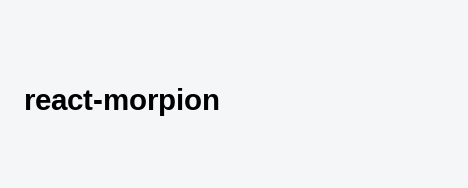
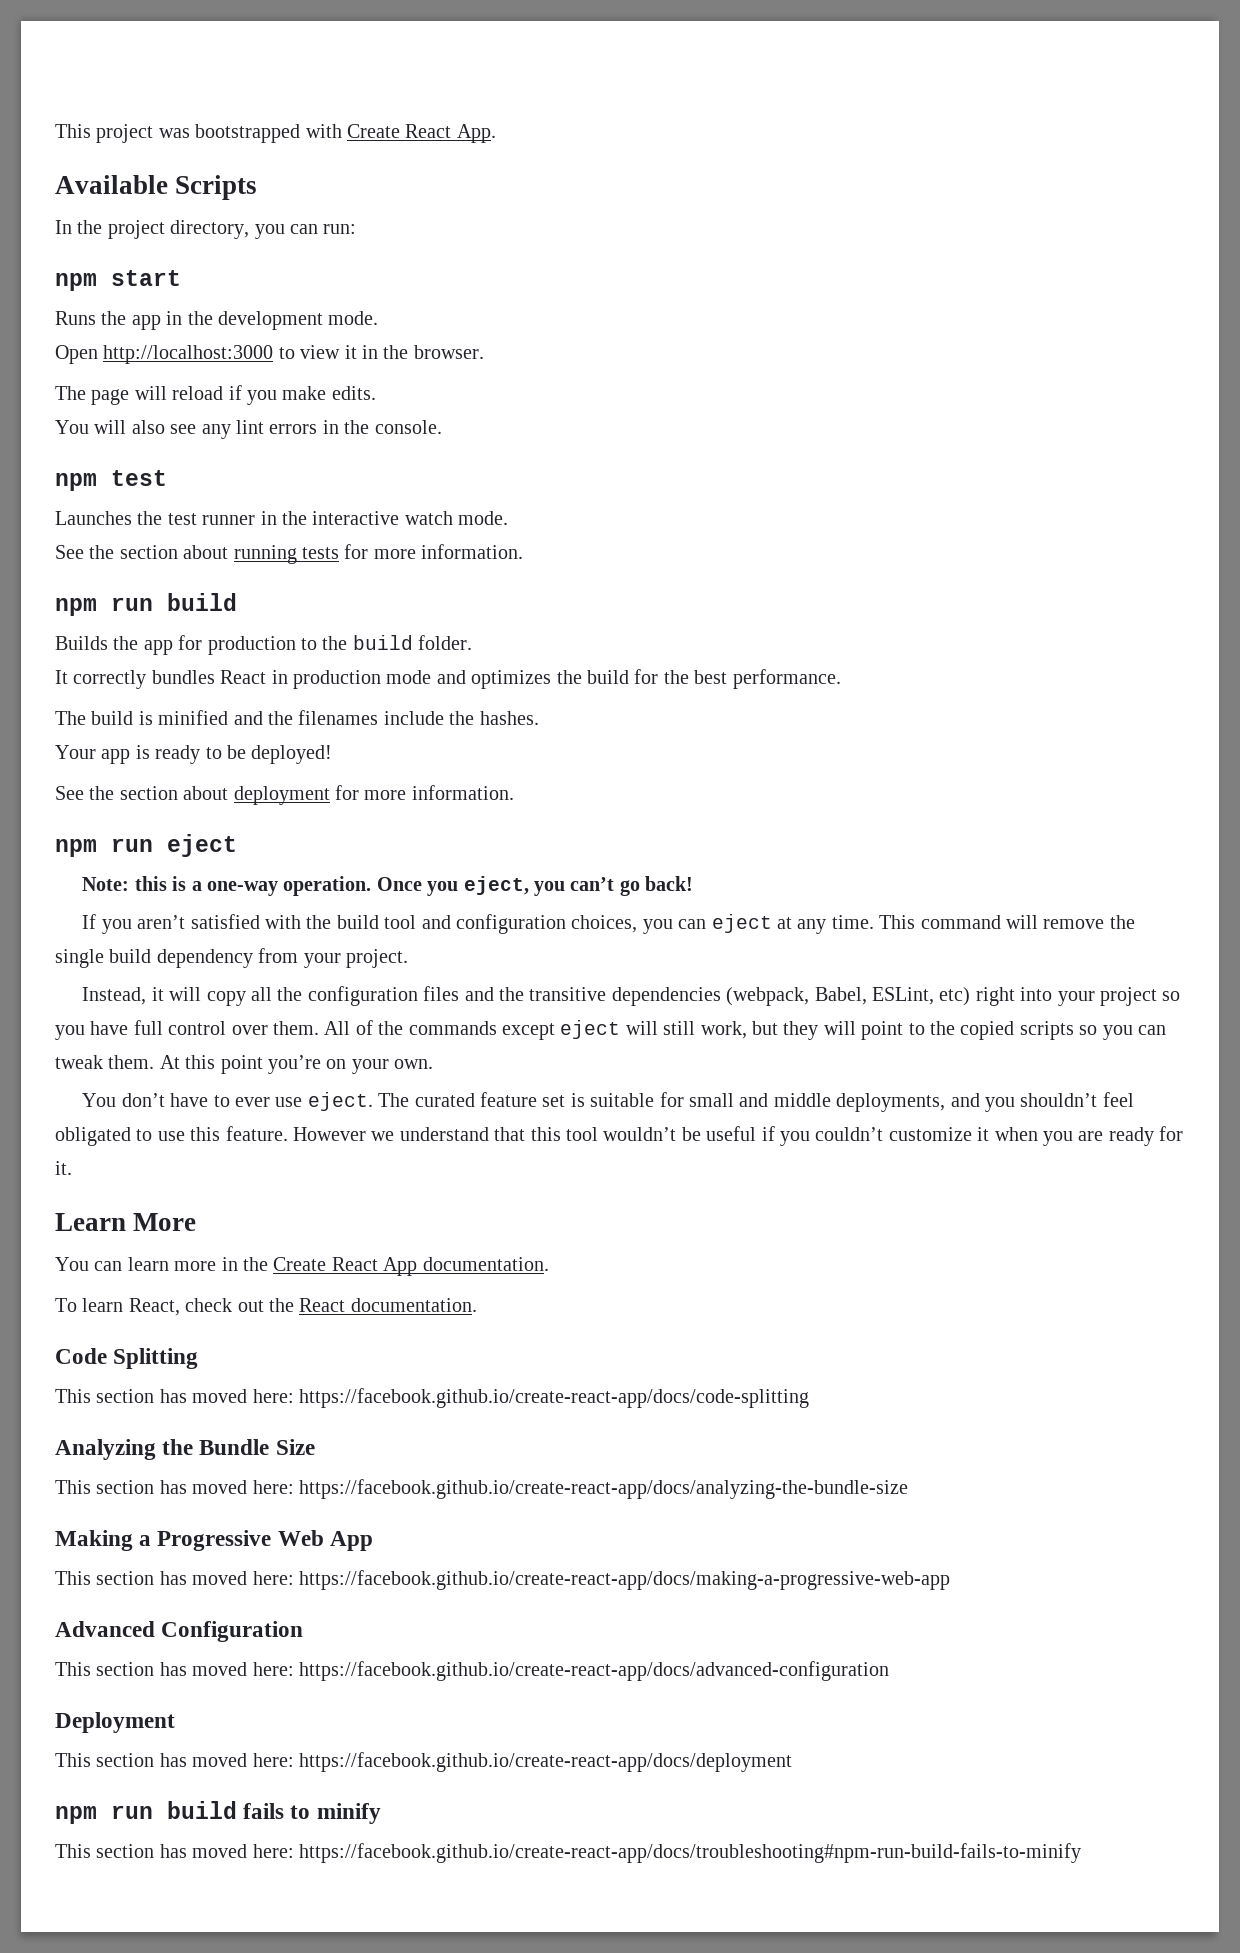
- react-morpion
+ This project was bootstrapped with Create React App.
+ Available Scripts
+ In the project directory, you can run:
+ npm start
+ Runs the app in the development mode.
+ Open http://localhost:3000 to view it in the browser.
+ The page will reload if you make edits.
+ You will also see any lint errors in the console.
+ npm test
+ Launches the test runner in the interactive watch mode.
+ See the section about running tests for more information.
+ npm run build
+ Builds the app for production to the build folder.
+ It correctly bundles React in production mode and optimizes the build for the best performance.
+ The build is minified and the filenames include the hashes.
+ Your app is ready to be deployed!
+ See the section about deployment for more information.
+ npm run eject
+ Note: this is a one-way operation. Once you eject, you can’t go back!
+ If you aren’t satisfied with the build tool and configuration choices, you can eject at any time. This command will remove the single build dependency from your project.
+ Instead, it will copy all the configuration files and the transitive dependencies (webpack, Babel, ESLint, etc) right into your project so you have full control over them. All of the commands except eject will still work, but they will point to the copied scripts so you can tweak them. At this point you’re on your own.
+ You don’t have to ever use eject. The curated feature set is suitable for small and middle deployments, and you shouldn’t feel obligated to use this feature. However we understand that this tool wouldn’t be useful if you couldn’t customize it when you are ready for it.
+ Learn More
+ You can learn more in the Create React App documentation.
+ To learn React, check out the React documentation.
+ Code Splitting
+ This section has moved here: https://facebook.github.io/create-react-app/docs/code-splitting
+ Analyzing the Bundle Size
+ This section has moved here: https://facebook.github.io/create-react-app/docs/analyzing-the-bundle-size
+ Making a Progressive Web App
+ This section has moved here: https://facebook.github.io/create-react-app/docs/making-a-progressive-web-app
+ Advanced Configuration
+ This section has moved here: https://facebook.github.io/create-react-app/docs/advanced-configuration
+ Deployment
+ This section has moved here: https://facebook.github.io/create-react-app/docs/deployment
+ npm run build fails to minify
+ This section has moved here: https://facebook.github.io/create-react-app/docs/troubleshooting#npm-run-build-fails-to-minify

